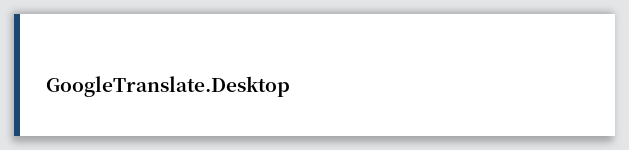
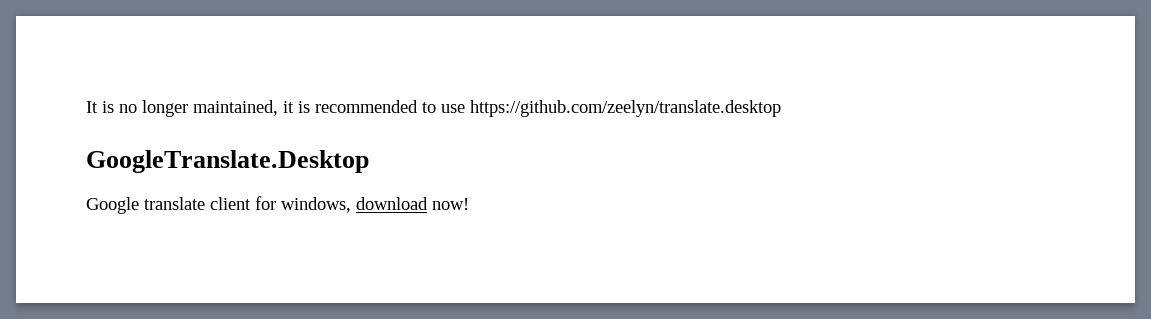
+ It is no longer maintained, it is recommended to use https://github.com/zeelyn/translate.desktop
  GoogleTranslate.Desktop
+ Google translate client for windows, download now!

